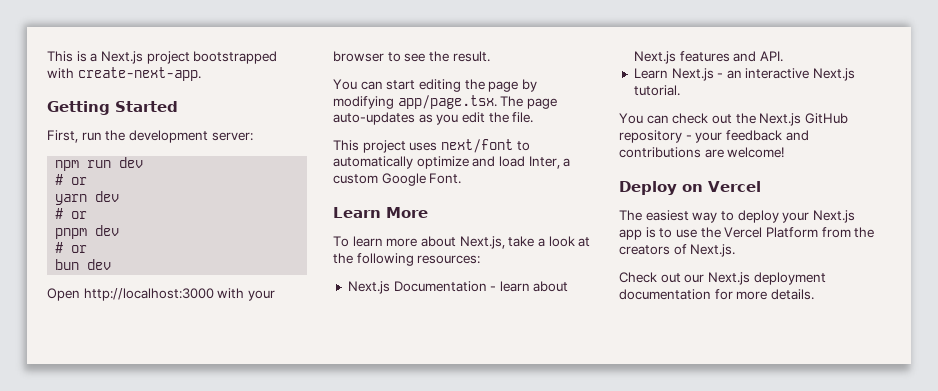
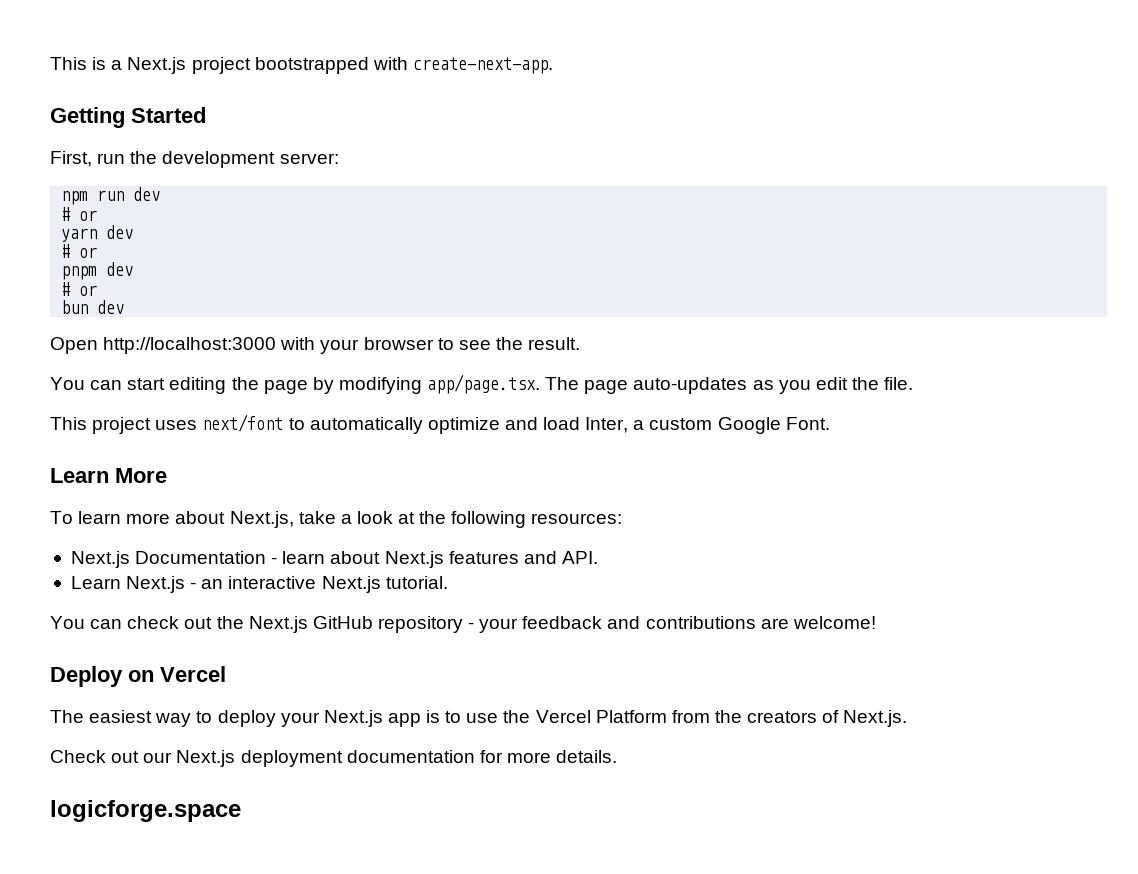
+ logicforge.space

